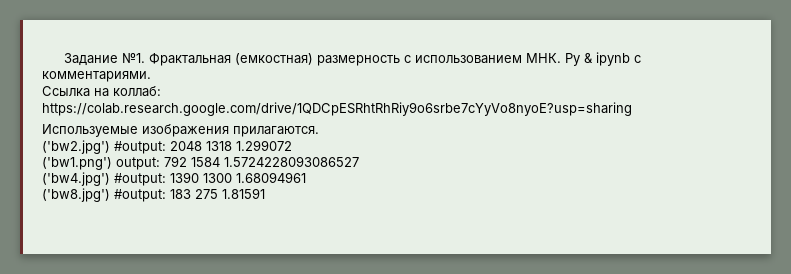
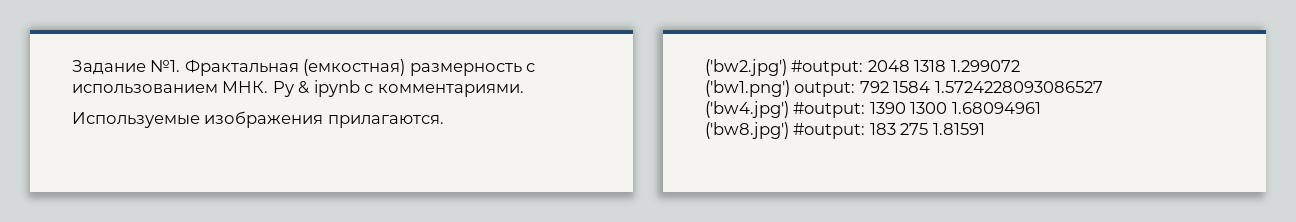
- Ссылка на коллаб: https://colab.research.google.com/drive/1QDCpESRhtRhRiy9o6srbe7cYyVo8nyoE?usp=sharing

